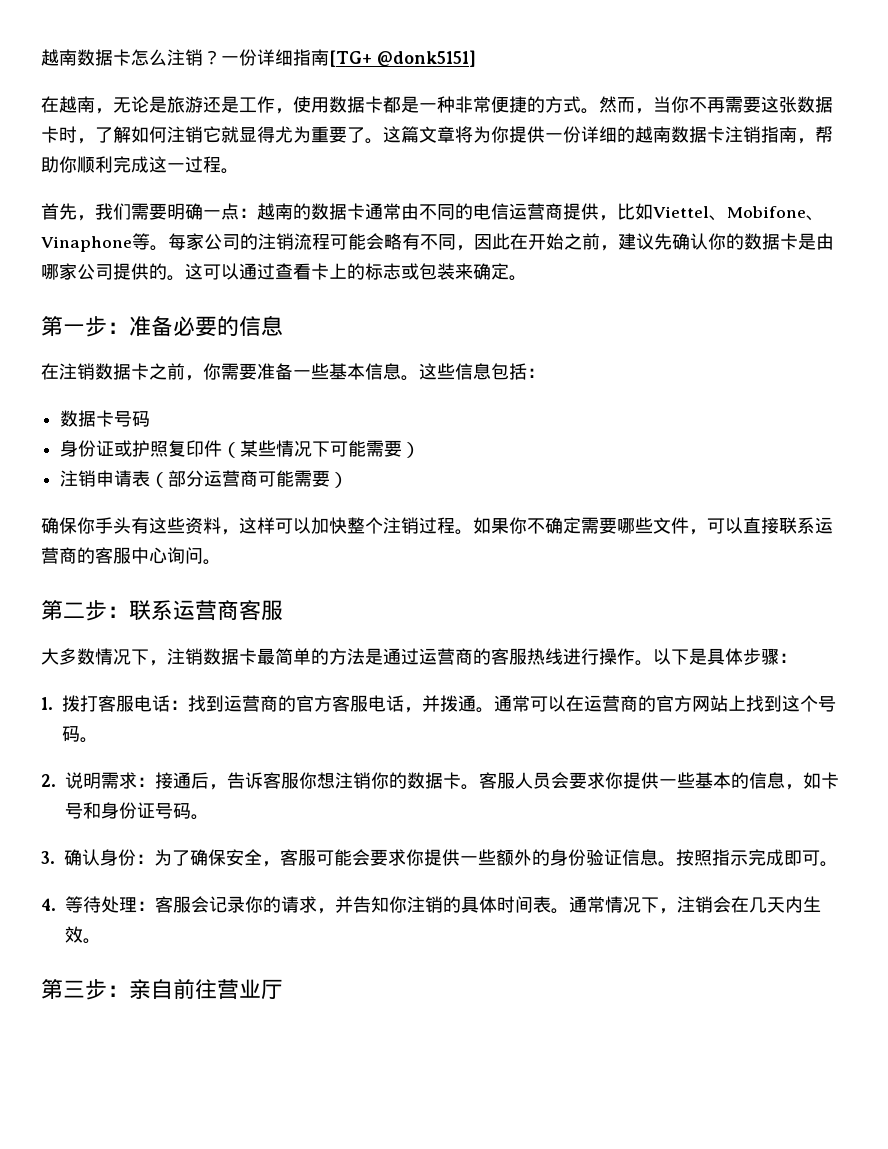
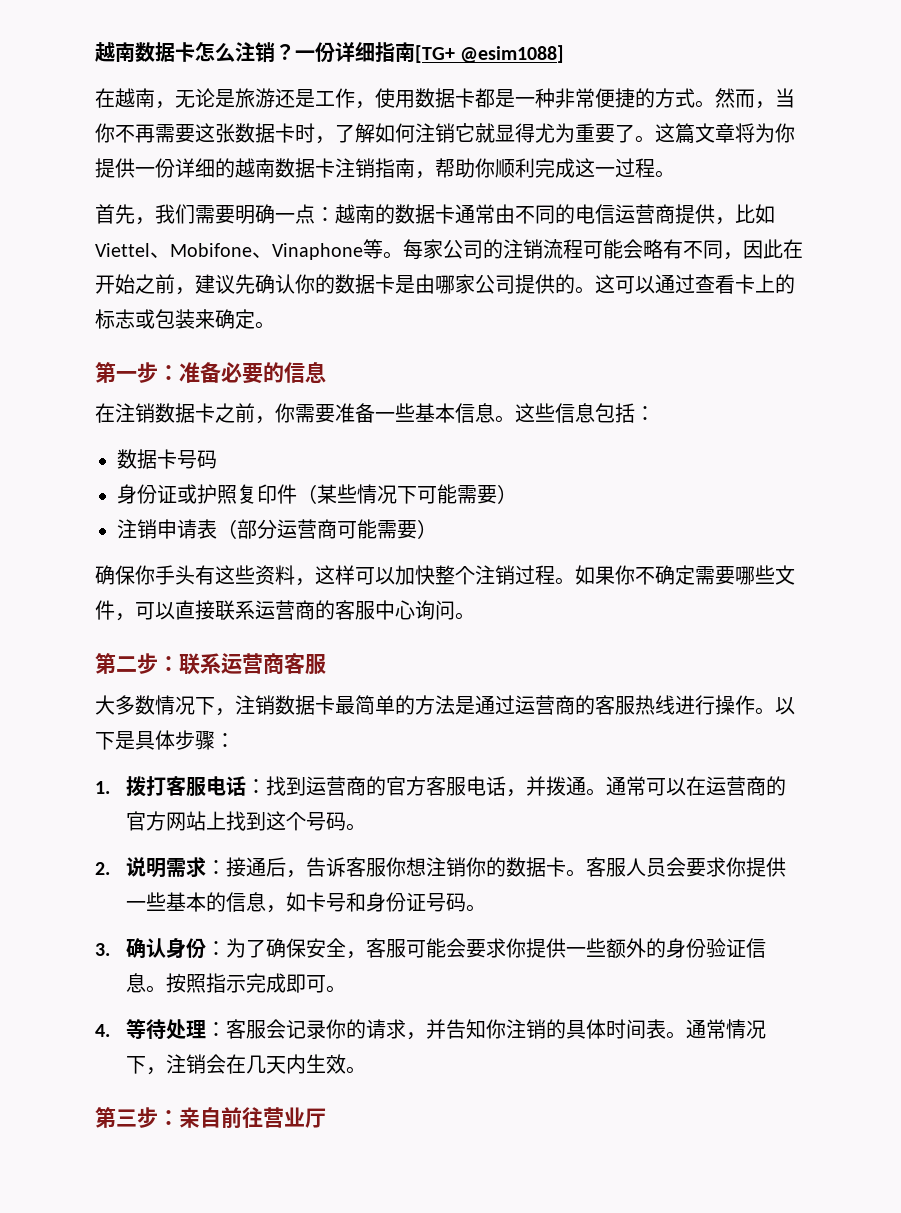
- 一份详细指南[TG+ @donk5151]
+ 一份详细指南[TG+ @esim1088]

